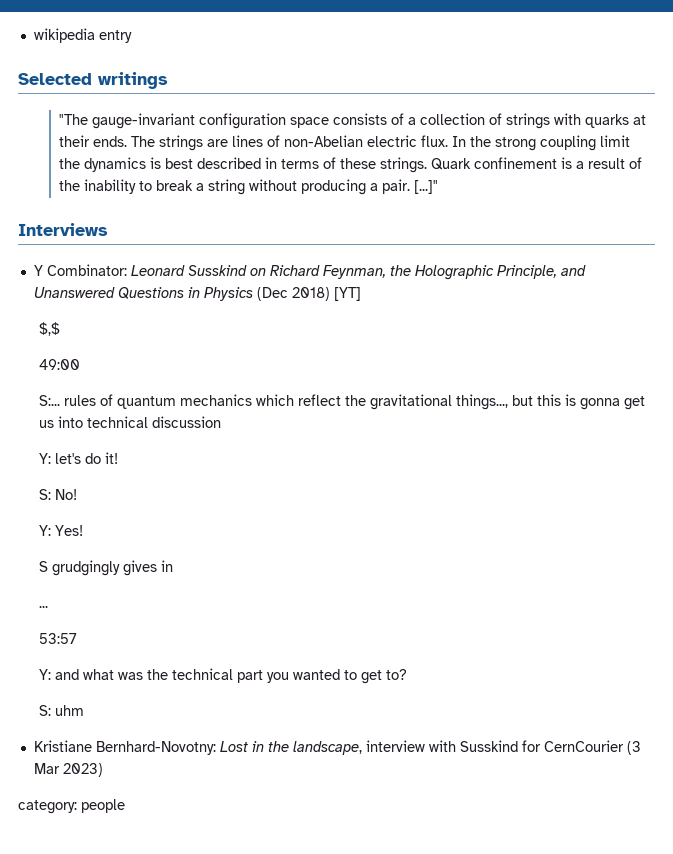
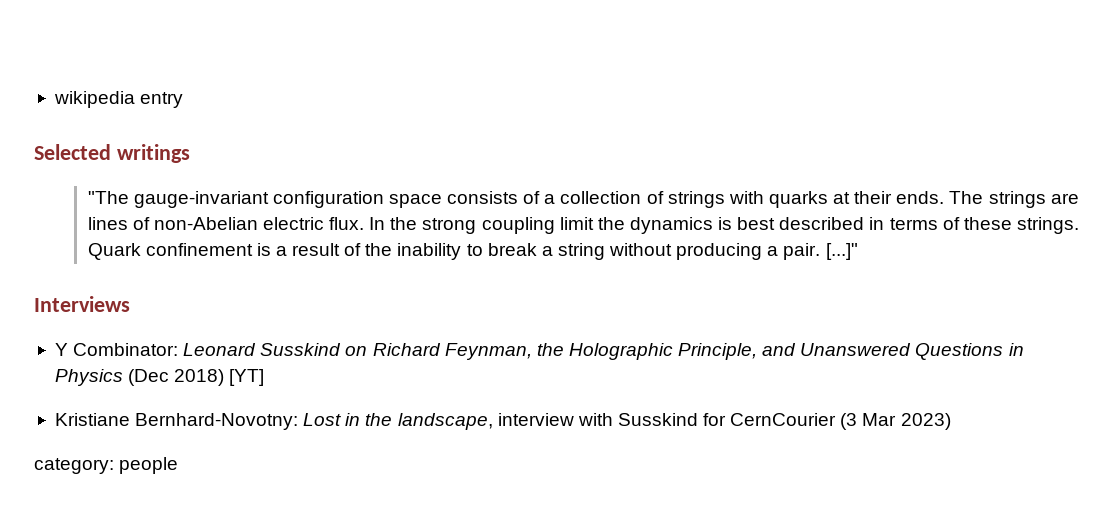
- $,$
- 49:00
- S:... rules of quantum mechanics which reflect the gravitational things..., but this is gonna get us into technical discussion
- Y: let's do it!
- S: No!
- Y: Yes!
- S grudgingly gives in
- ...
- 53:57
- Y: and what was the technical part you wanted to get to?
- S: uhm

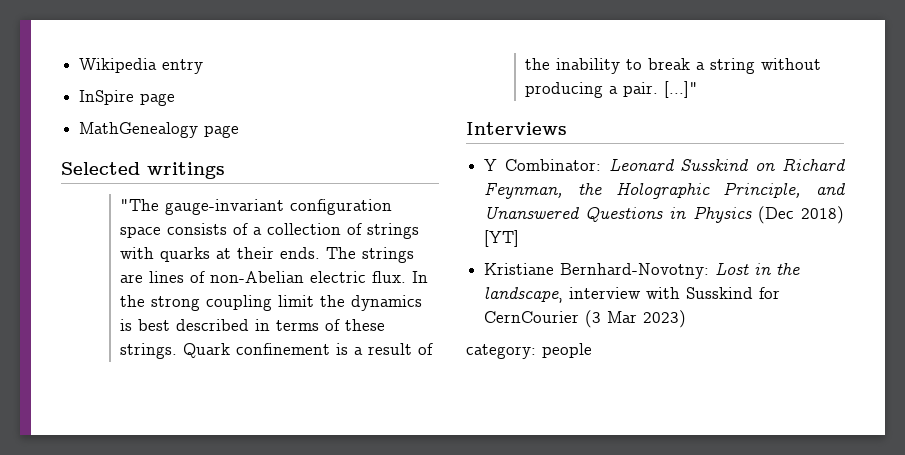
- wikipedia entry
+ Wikipedia entry
+ InSpire page
+ MathGenealogy page

